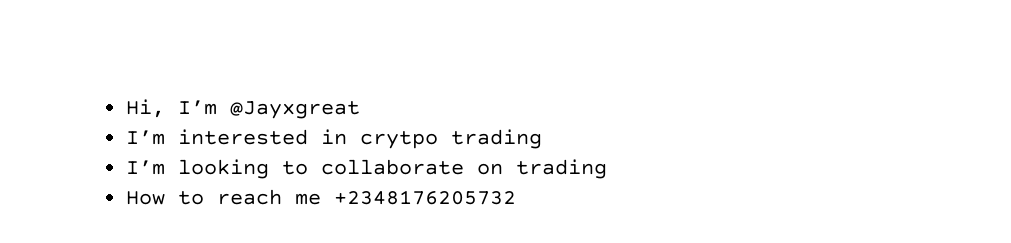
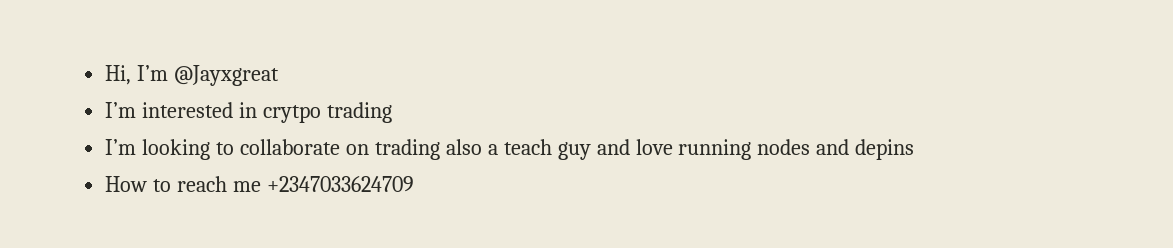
- I’m looking to collaborate on trading
+ I’m looking to collaborate on trading also a teach guy and love running nodes and depins
- How to reach me +2348176205732
+ How to reach me +2347033624709

